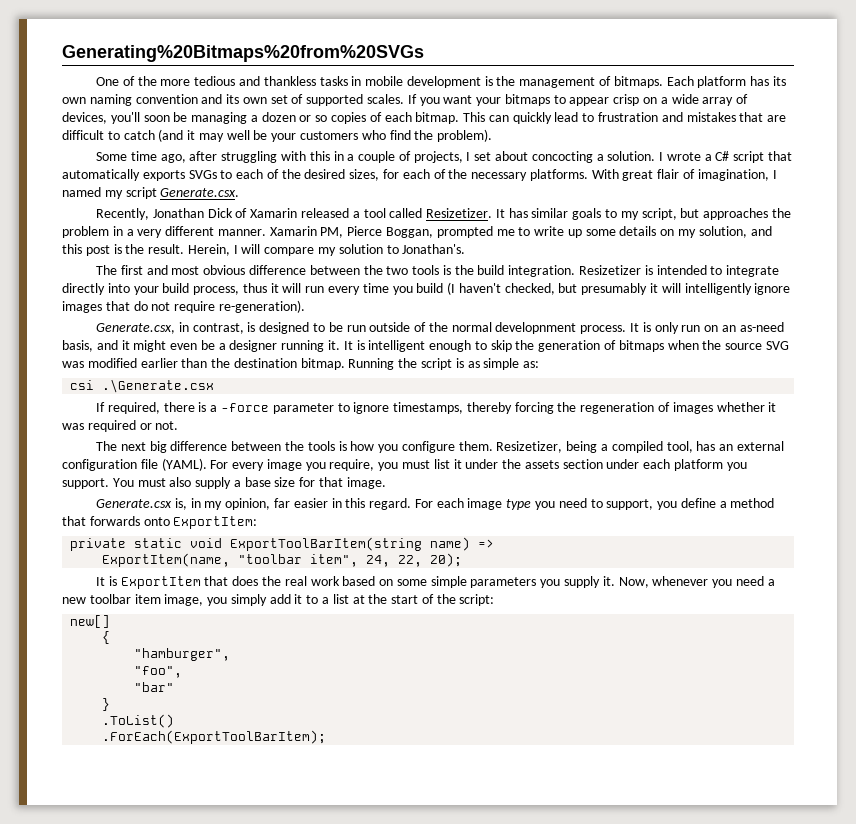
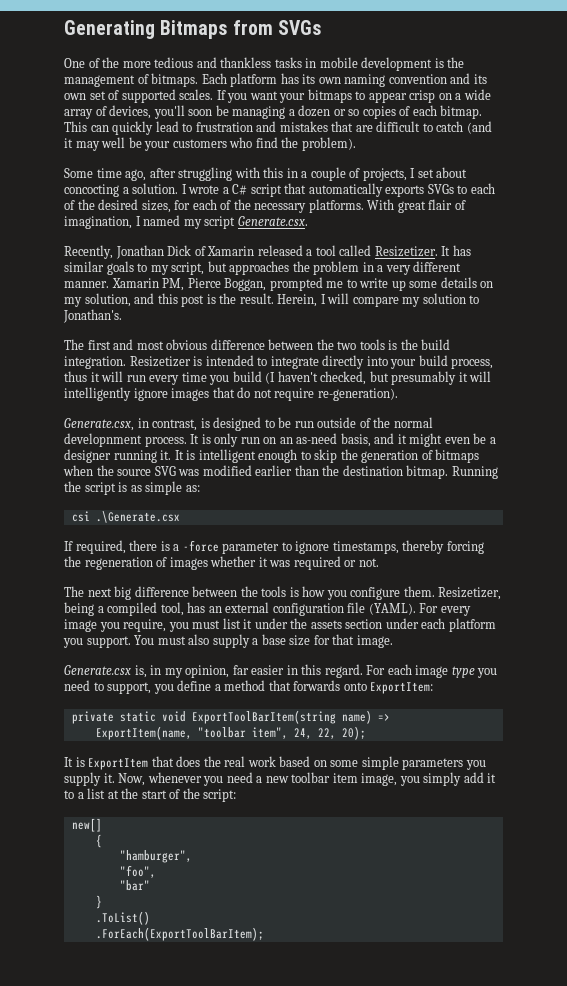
- Generating%20Bitmaps%20from%20SVGs
+ Generating Bitmaps from SVGs

